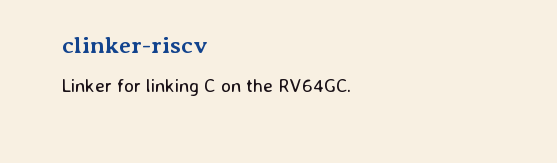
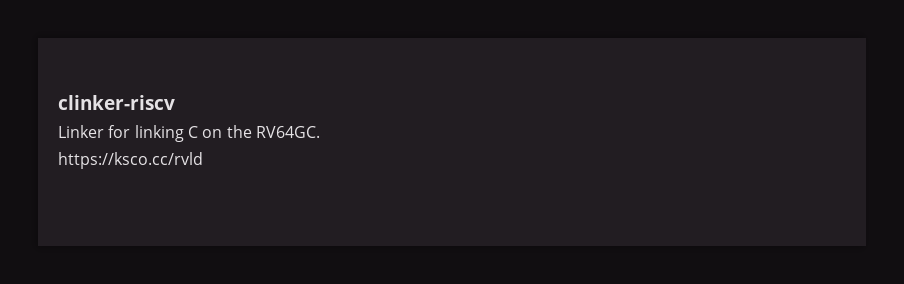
+ https://ksco.cc/rvld

